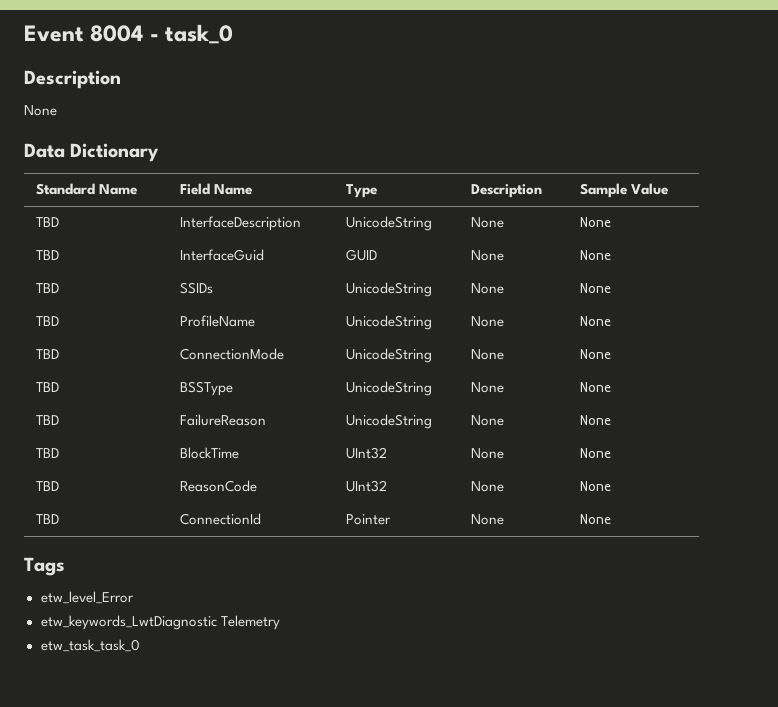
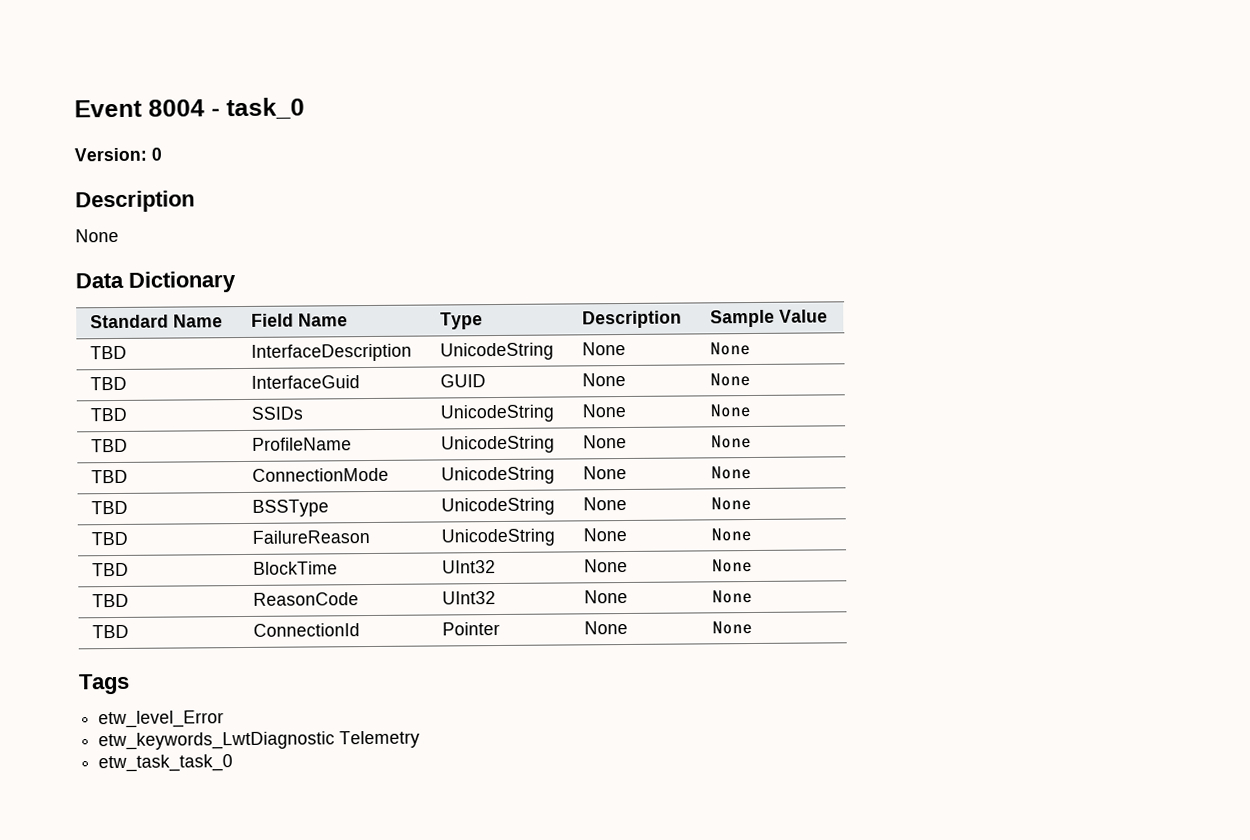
+ Version: 0

